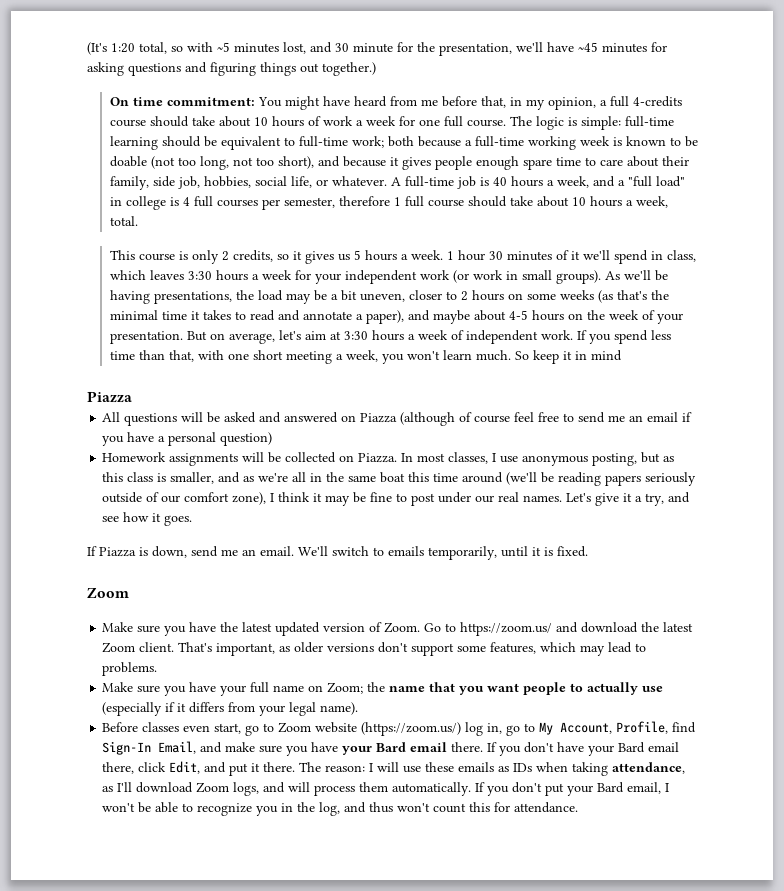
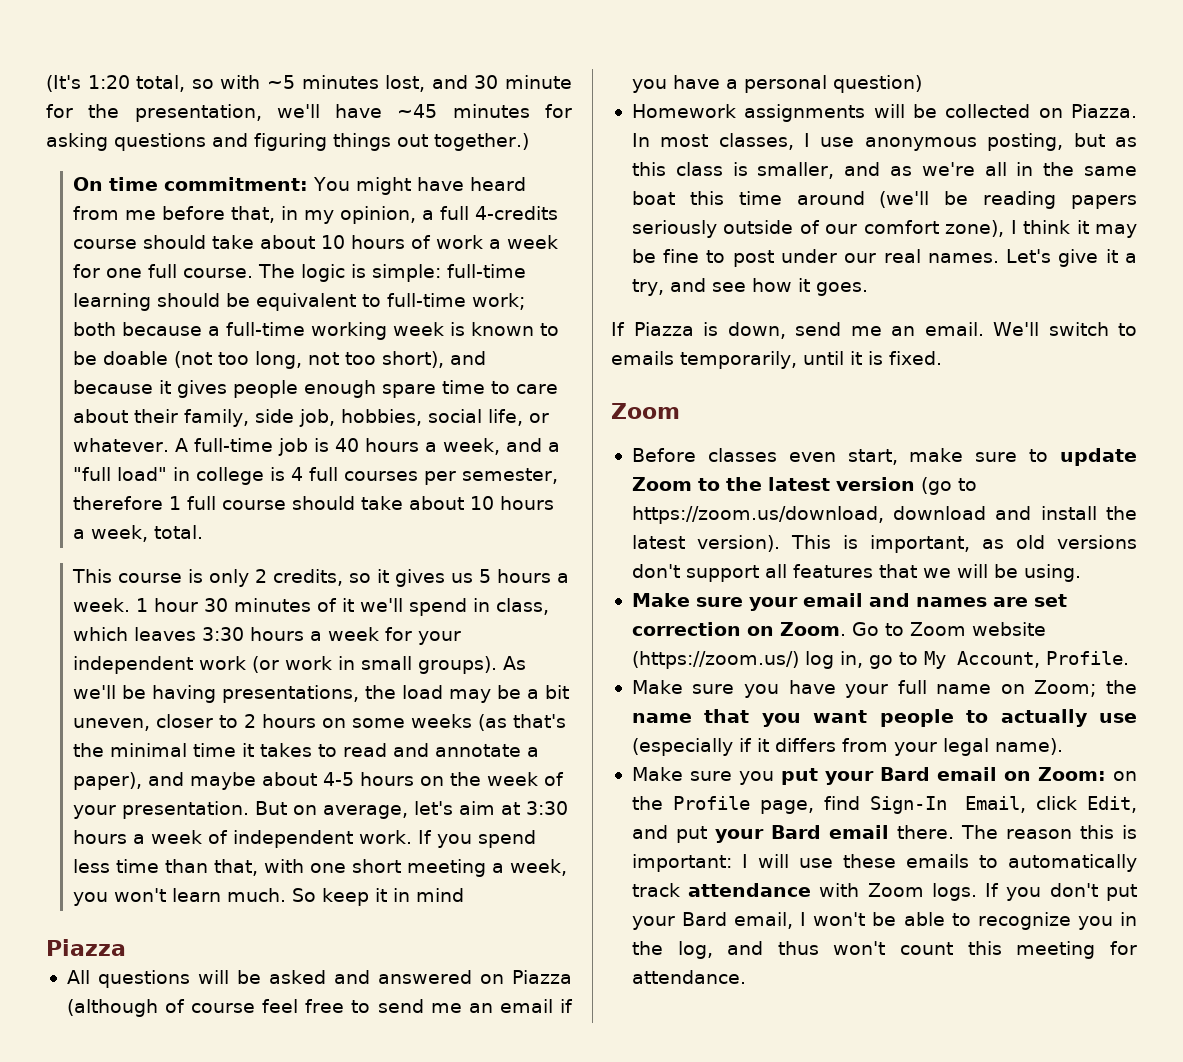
- Make sure you have the latest updated version of Zoom. Go to https://zoom.us/ and download the latest Zoom client. That's important, as older versions don't support some features, which may lead to problems.
+ Before classes even start, make sure to update Zoom to the latest version (go to https://zoom.us/download, download and install the latest version). This is important, as old versions don't support all features that we will be using.
+ Make sure your email and names are set correction on Zoom. Go to Zoom website (https://zoom.us/) log in, go to My Account, Profile.
- Before classes even start, go to Zoom website (https://zoom.us/) log in, go to My Account, Profile, find Sign-In Email, and make sure you have your Bard email there. If you don't have your Bard email there, click Edit, and put it there. The reason: I will use these emails as IDs when taking attendance, as I'll download Zoom logs, and will process them automatically.
+ Make sure you put your Bard email on Zoom: on the Profile page, find Sign-In Email, click Edit, and put your Bard email there. The reason this is important: I will use these emails to automatically track attendance with Zoom logs.
- If you don't put your Bard email, I won't be able to recognize you in the log, and thus won't count this for attendance.
+ If you don't put your Bard email, I won't be able to recognize you in the log, and thus won't count this meeting for attendance.

